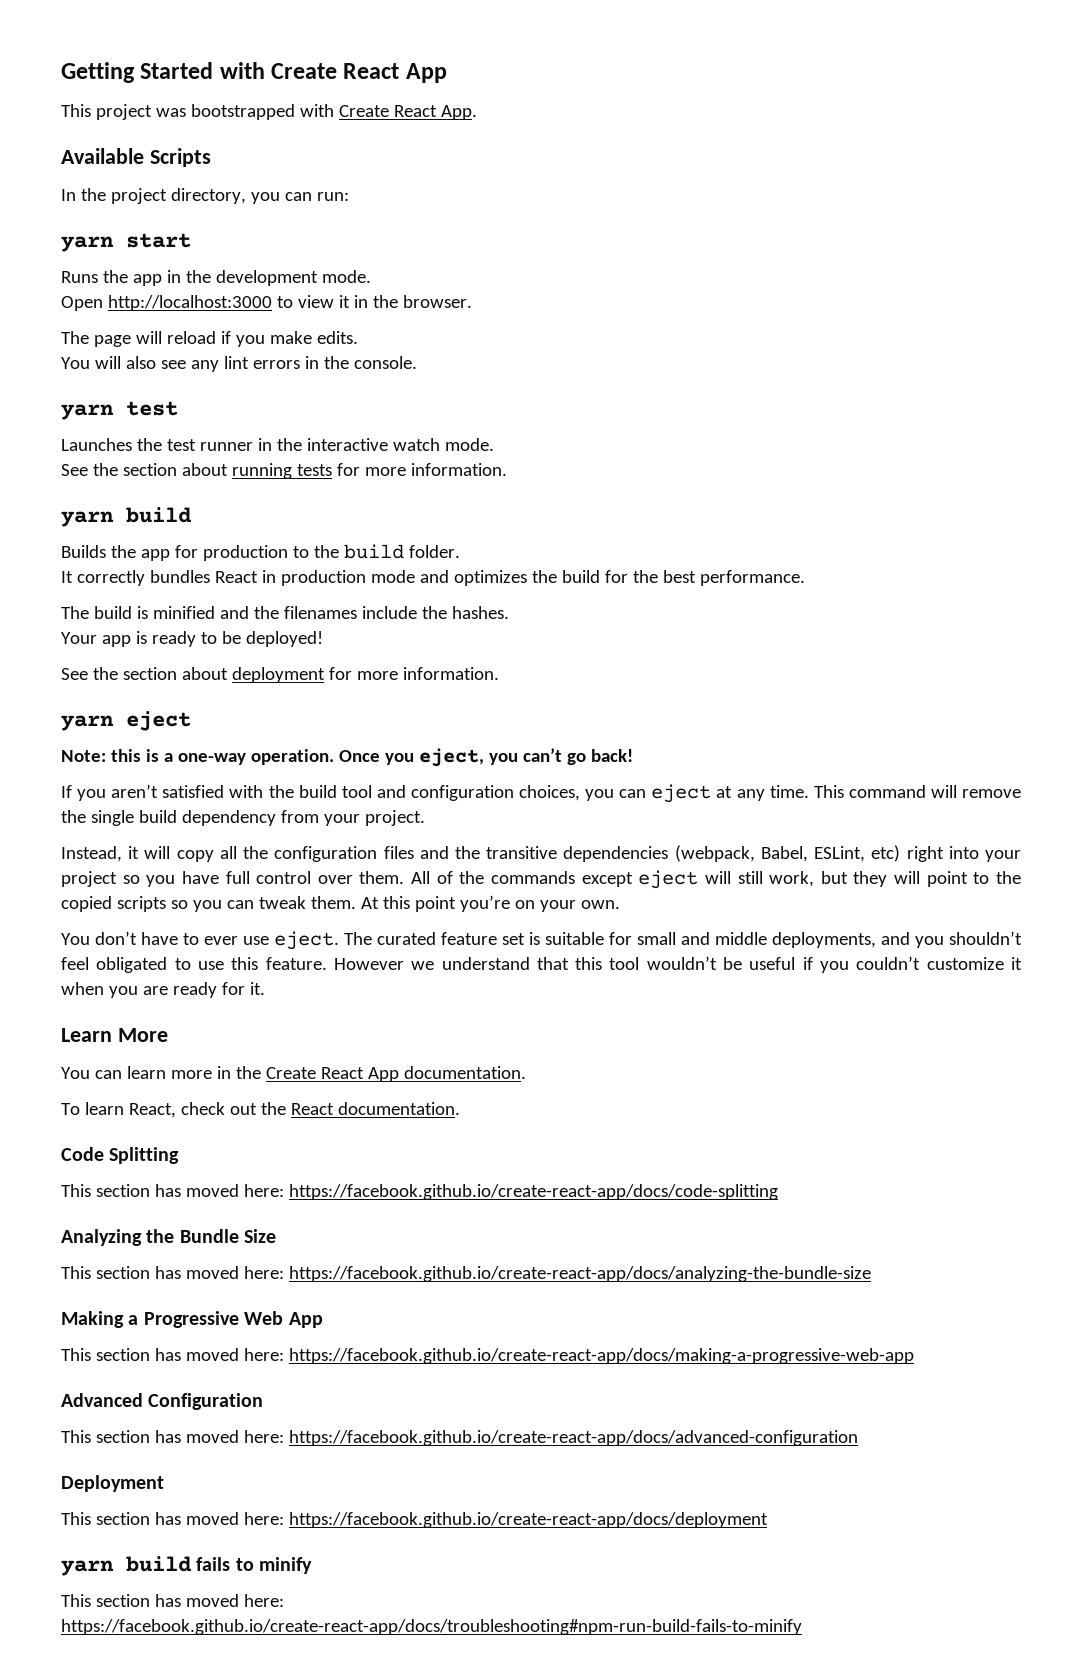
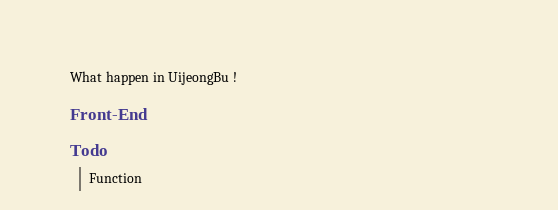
- Getting Started with Create React App
- This project was bootstrapped with Create React App.
- Available Scripts
- In the project directory, you can run:
- yarn start
- Runs the app in the development mode.
- Open http://localhost:3000 to view it in the browser.
- The page will reload if you make edits.
- You will also see any lint errors in the console.
- yarn test
- Launches the test runner in the interactive watch mode.
- See the section about running tests for more information.
- yarn build
- Builds the app for production to the build folder.
- It correctly bundles React in production mode and optimizes the build for the best performance.
- The build is minified and the filenames include the hashes.
- Your app is ready to be deployed!
- See the section about deployment for more information.
- yarn eject
- Note: this is a one-way operation. Once you eject, you can’t go back!
- If you aren’t satisfied with the build tool and configuration choices, you can eject at any time. This command will remove the single build dependency from your project.
- Instead, it will copy all the configuration files and the transitive dependencies (webpack, Babel, ESLint, etc) right into your project so you have full control over them. All of the commands except eject will still work, but they will point to the copied scripts so you can tweak them. At this point you’re on your own.
- You don’t have to ever use eject. The curated feature set is suitable for small and middle deployments, and you shouldn’t feel obligated to use this feature. However we understand that this tool wouldn’t be useful if you couldn’t customize it when you are ready for it.
- Learn More
- You can learn more in the Create React App documentation.
- To learn React, check out the React documentation.
- Code Splitting
- This section has moved here: https://facebook.github.io/create-react-app/docs/code-splitting
- Analyzing the Bundle Size
- This section has moved here: https://facebook.github.io/create-react-app/docs/analyzing-the-bundle-size
- Making a Progressive Web App
- This section has moved here: https://facebook.github.io/create-react-app/docs/making-a-progressive-web-app
- Advanced Configuration
- This section has moved here: https://facebook.github.io/create-react-app/docs/advanced-configuration
- Deployment
- This section has moved here: https://facebook.github.io/create-react-app/docs/deployment
- yarn build fails to minify
- This section has moved here: https://facebook.github.io/create-react-app/docs/troubleshooting#npm-run-build-fails-to-minify
+ What happen in UijeongBu !
+ Front-End
+ Todo
+ Function

